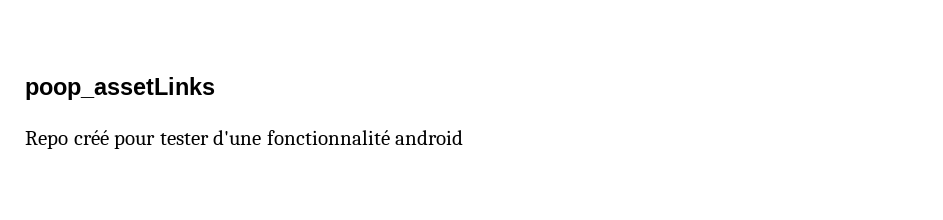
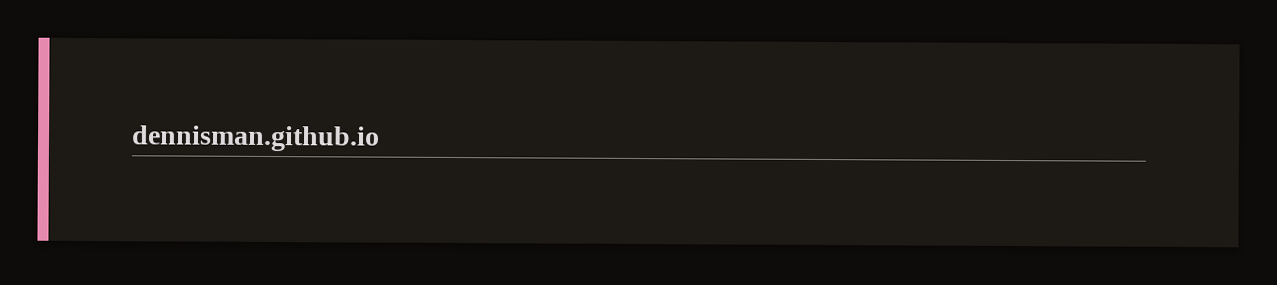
- poop_assetLinks
- Repo créé pour tester d'une fonctionnalité android
+ dennisman.github.io

